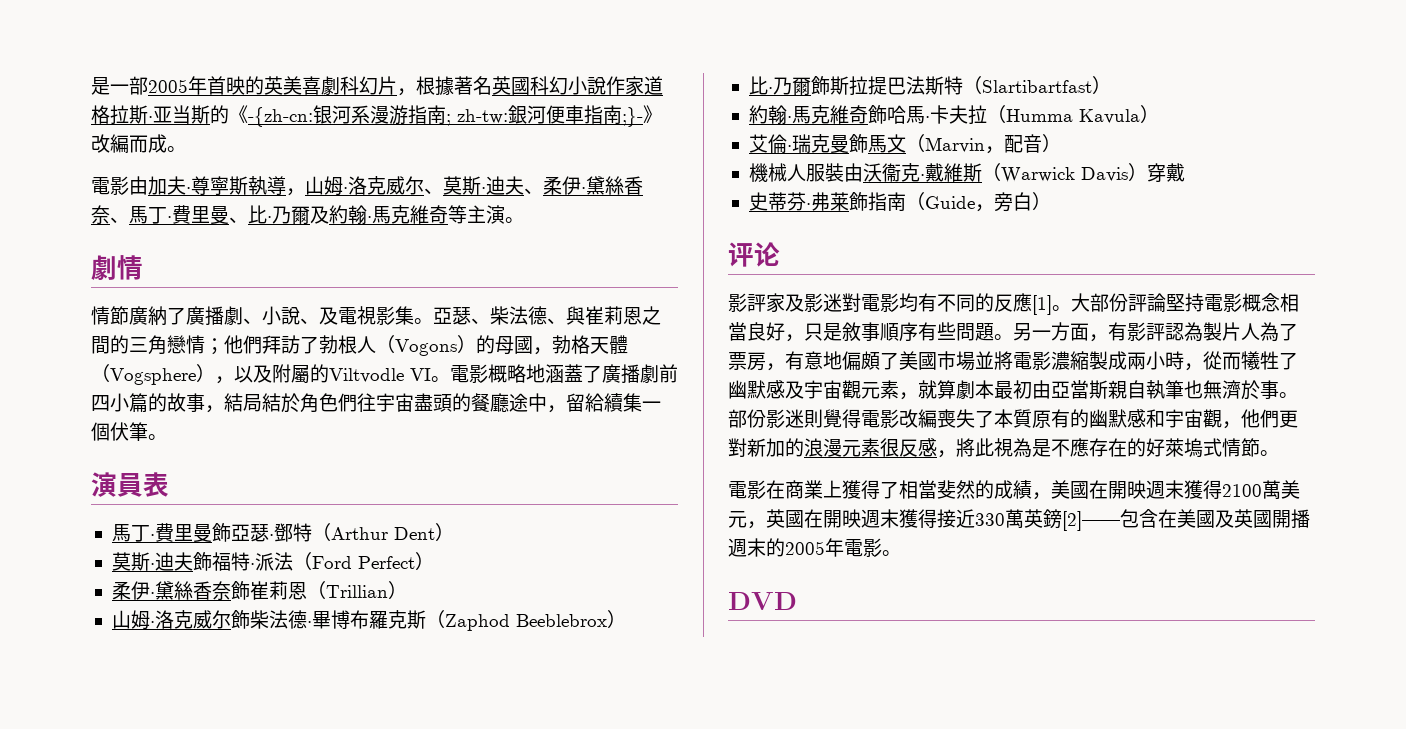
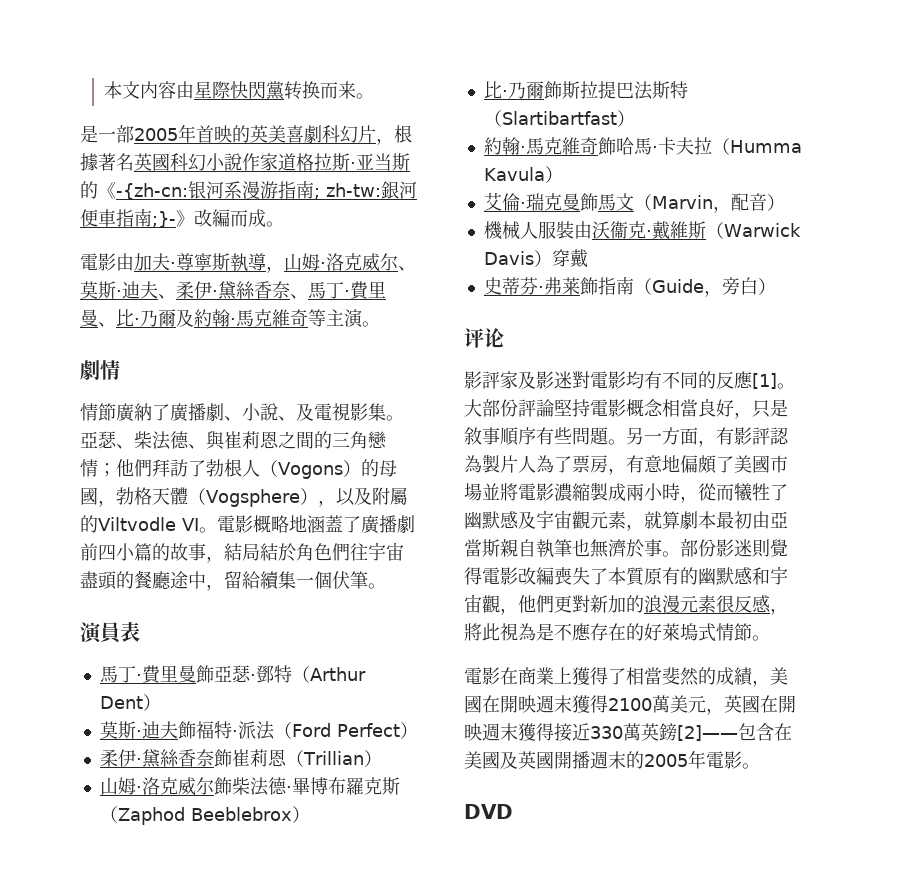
+ 本文内容由星際快閃黨转换而来。

